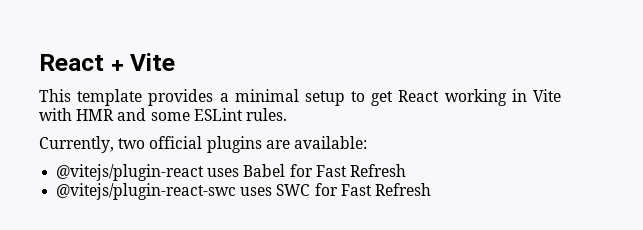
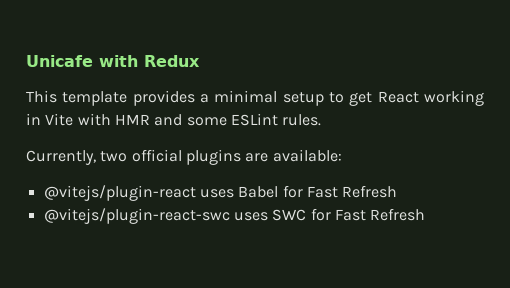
- React + Vite
+ Unicafe with Redux

